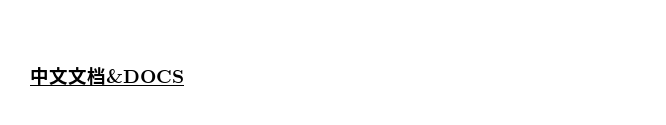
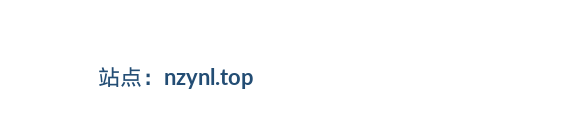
- 中文文档&DOCS
+ 站点：nzynl.top

